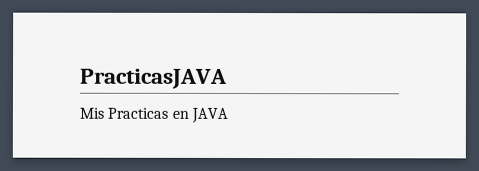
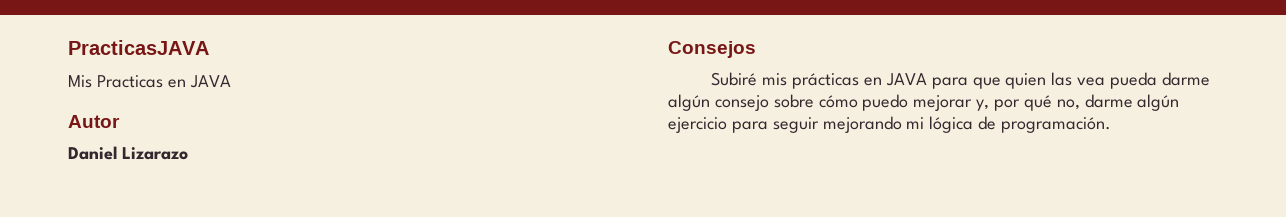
+ Autor
+ Daniel Lizarazo
+ Consejos
+ Subiré mis prácticas en JAVA para que quien las vea pueda darme algún consejo sobre cómo puedo mejorar y, por qué no, darme algún ejercicio para seguir mejorando mi lógica de programación.

